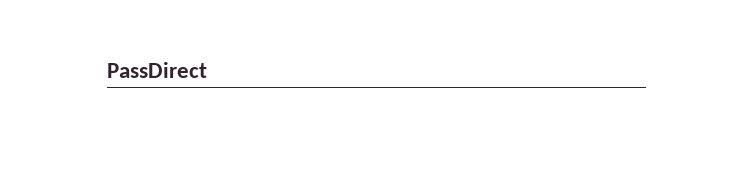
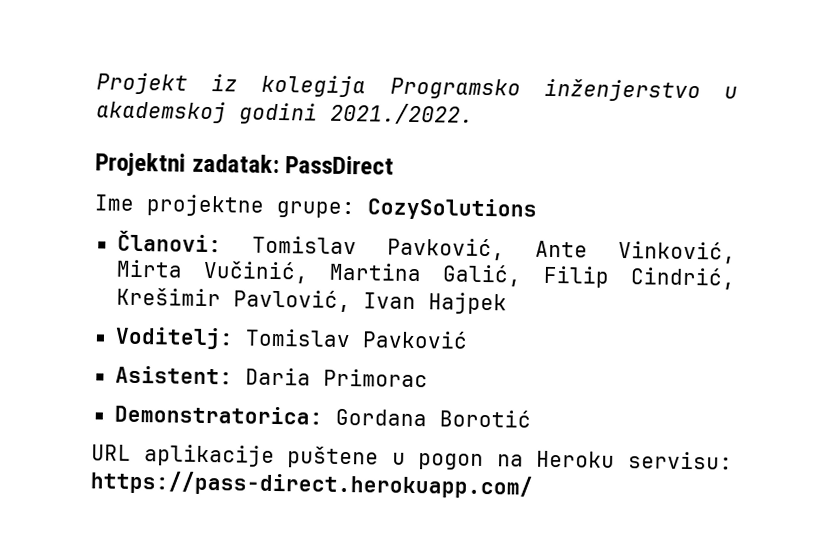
- PassDirect
+ Projekt iz kolegija Programsko inženjerstvo u akademskoj godini 2021./2022.
+ Projektni zadatak: PassDirect
+ Ime projektne grupe: CozySolutions
+ Članovi: Tomislav Pavković, Ante Vinković, Mirta Vučinić, Martina Galić, Filip Cindrić, Krešimir Pavlović, Ivan Hajpek
+ Voditelj: Tomislav Pavković
+ Asistent: Daria Primorac
+ Demonstratorica: Gordana Borotić
+ URL aplikacije puštene u pogon na Heroku servisu: https://pass-direct.herokuapp.com/

